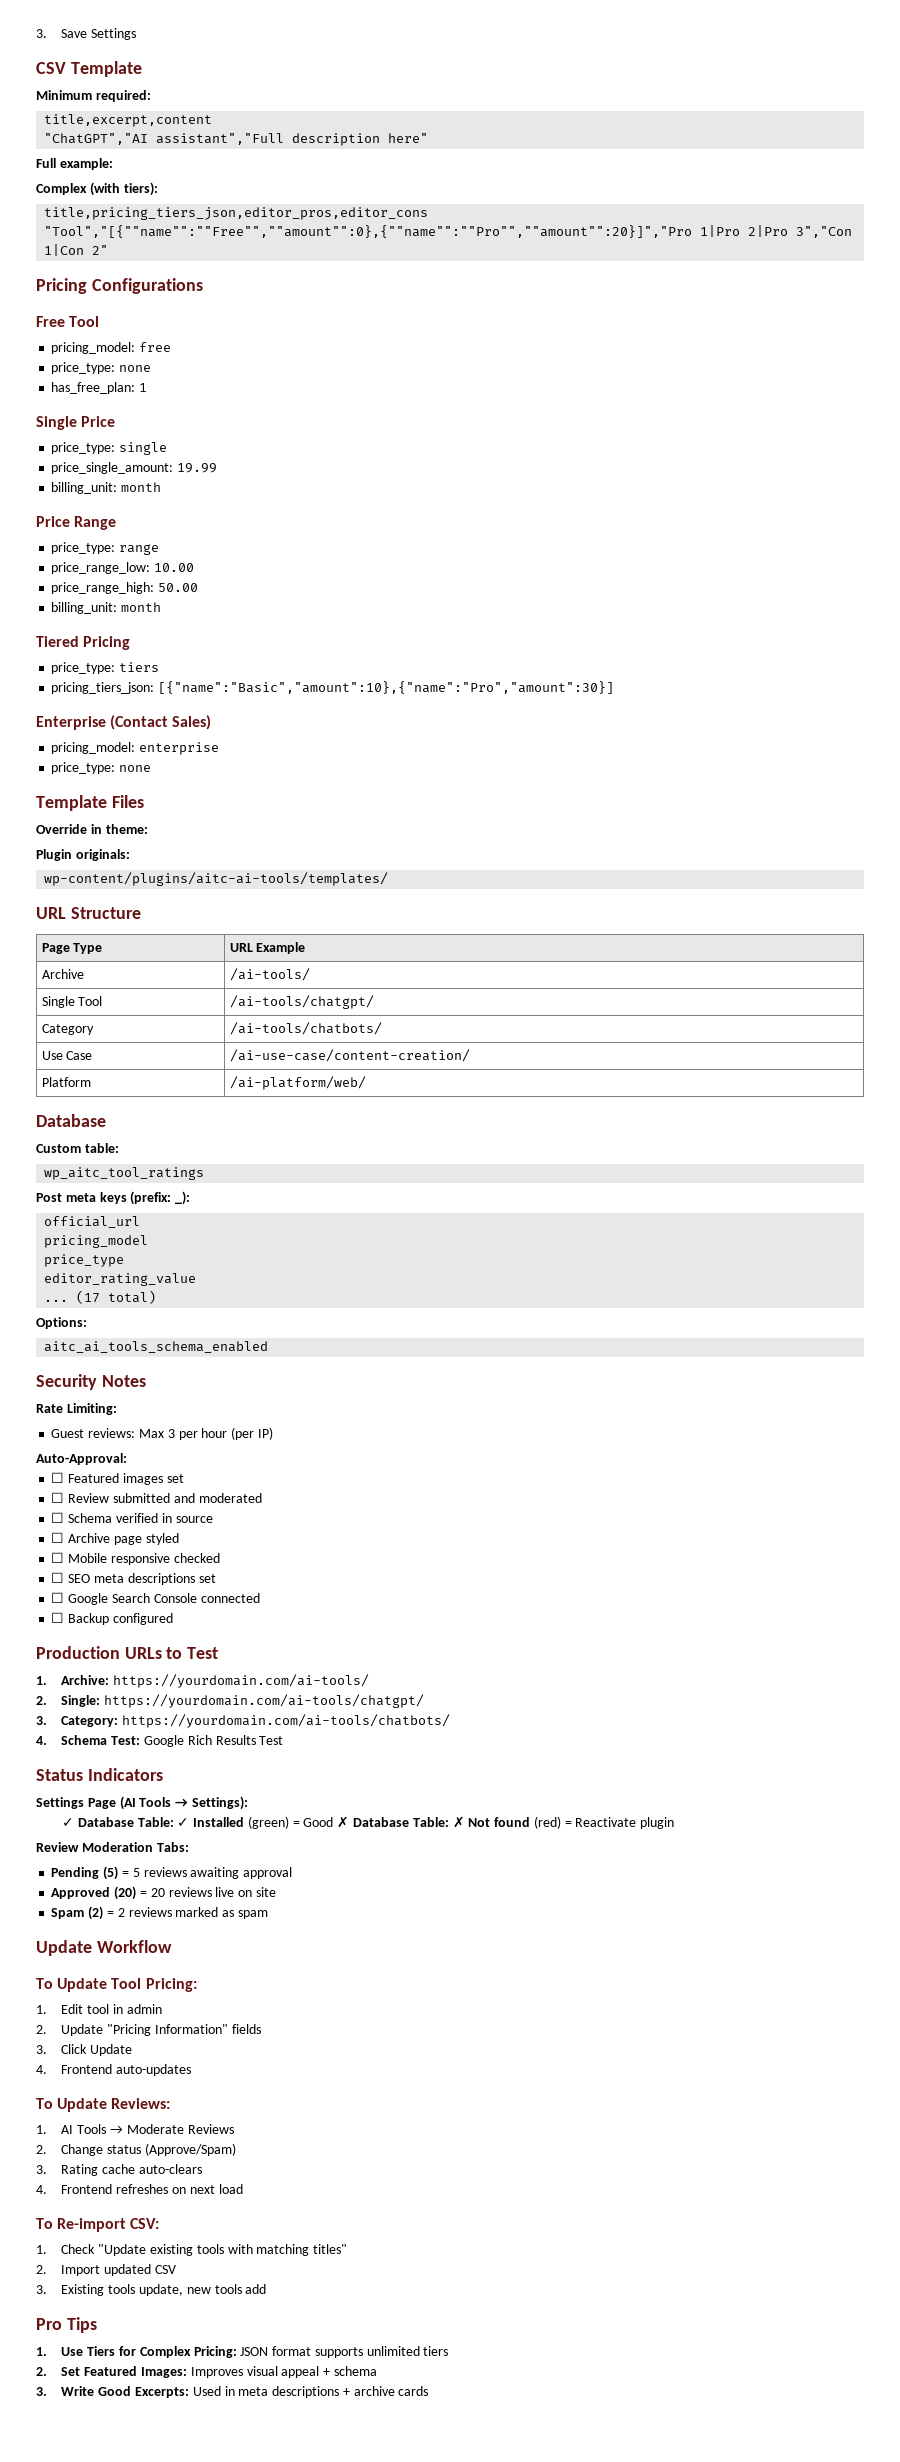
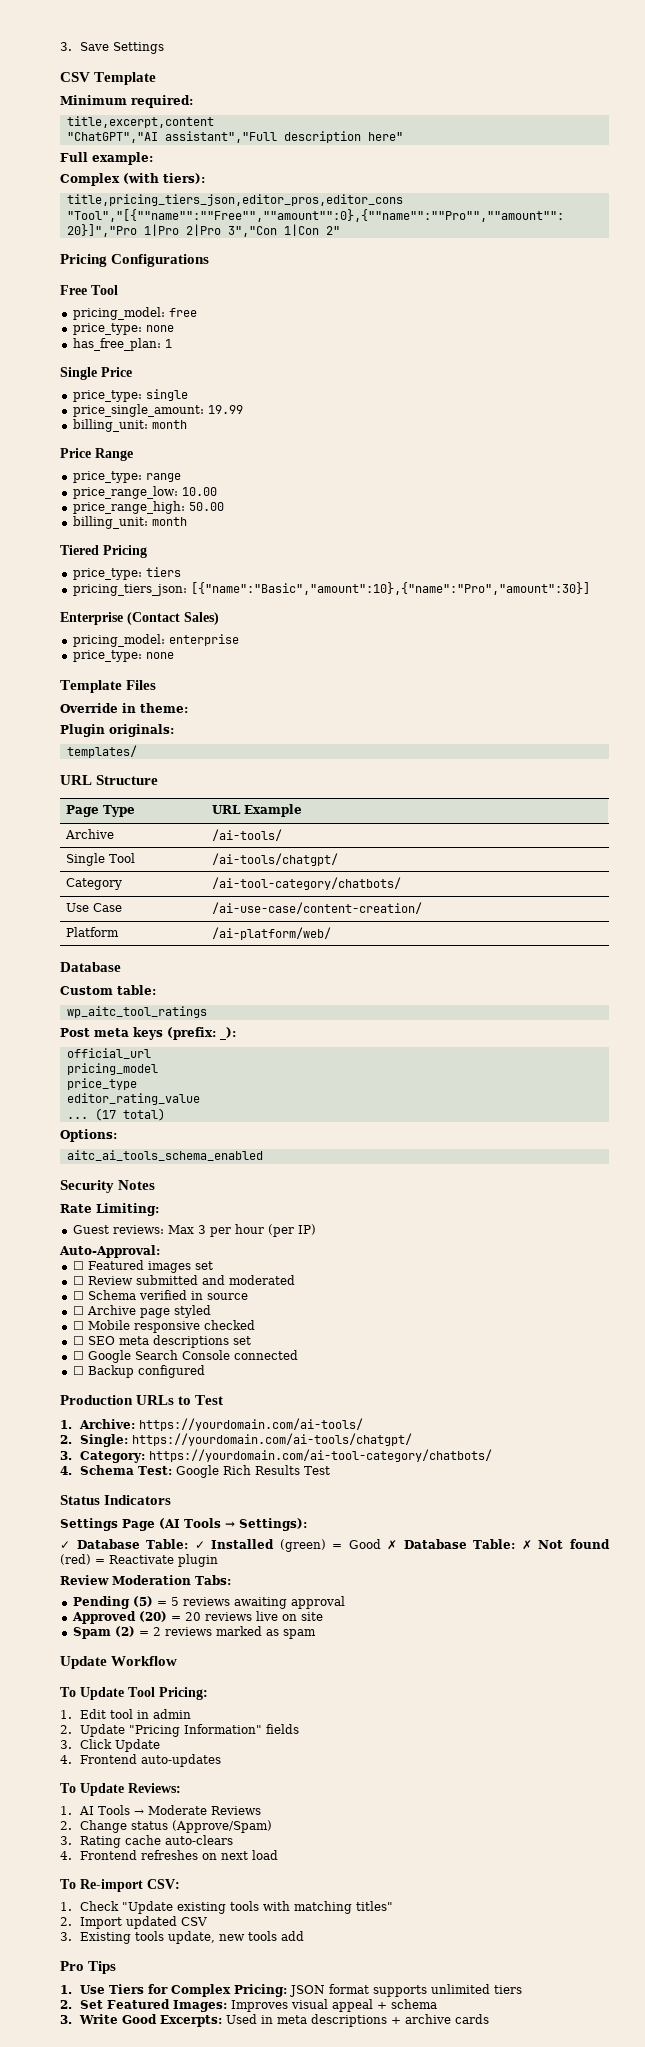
- wp-content/plugins/aitc-ai-tools/templates/
+ templates/
- Category | /ai-tools/chatbots/
+ Category | /ai-tool-category/chatbots/
- 3. Category: https://yourdomain.com/ai-tools/chatbots/
+ 3. Category: https://yourdomain.com/ai-tool-category/chatbots/

